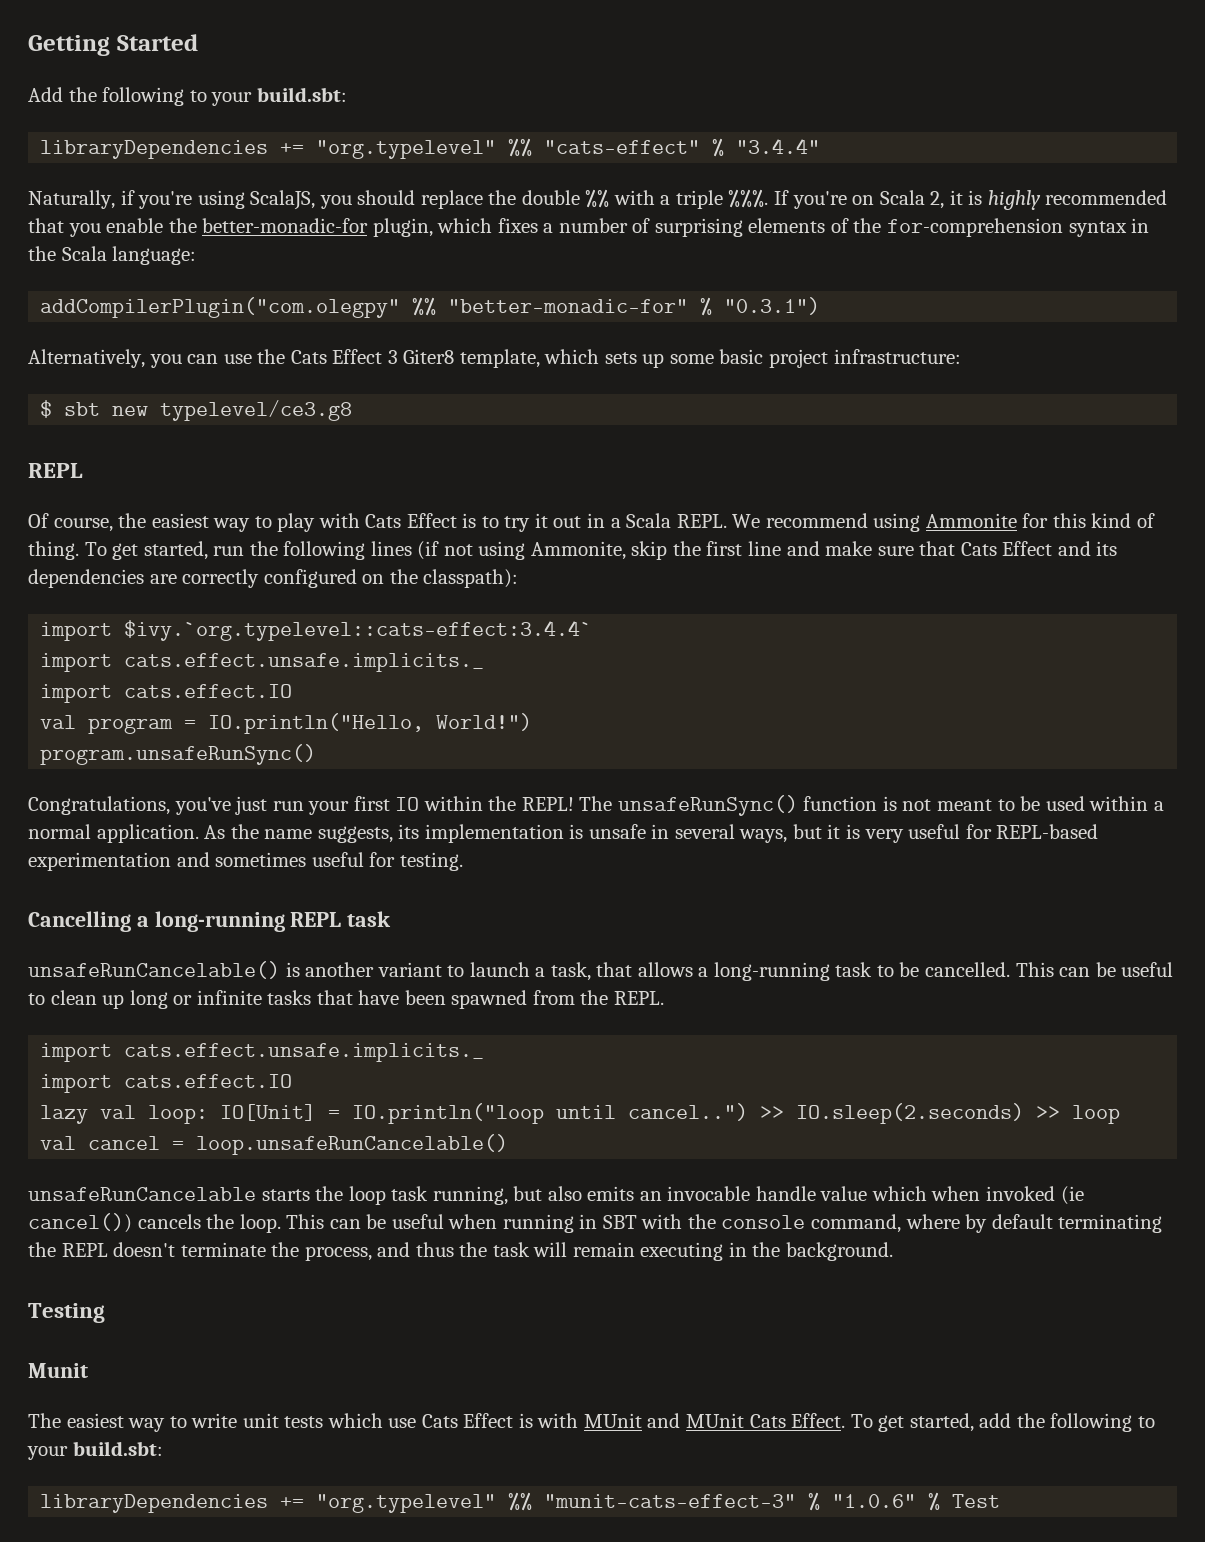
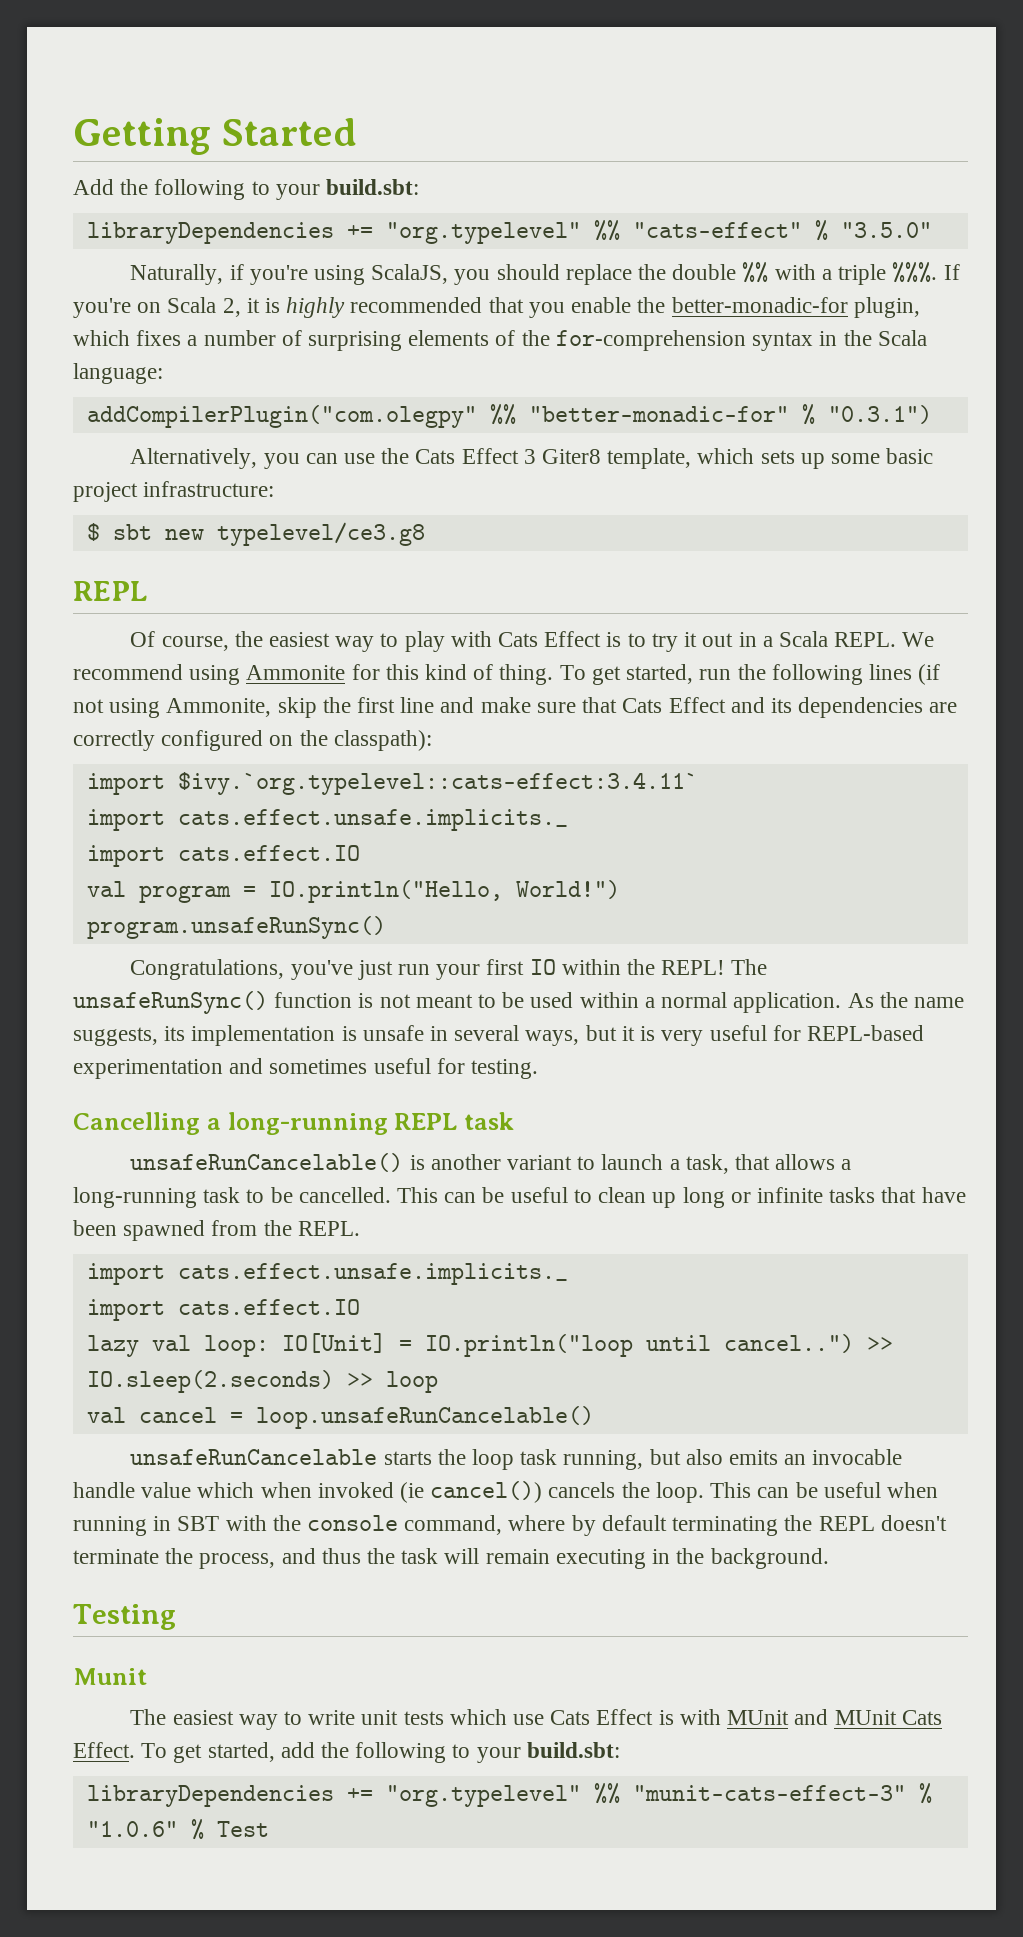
- libraryDependencies += "org.typelevel" %% "cats-effect" % "3.4.4"
+ libraryDependencies += "org.typelevel" %% "cats-effect" % "3.5.0"
- import $ivy.`org.typelevel::cats-effect:3.4.4`
+ import $ivy.`org.typelevel::cats-effect:3.4.11`

